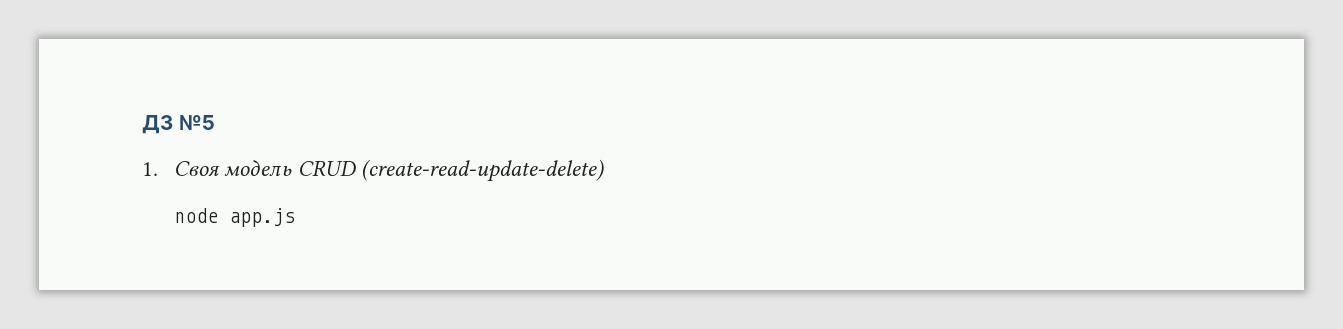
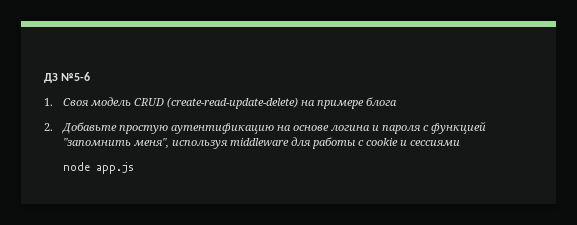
- ДЗ №5
+ ДЗ №5-6
- 1. Своя модель CRUD (create-read-update-delete)
+ 1. Своя модель CRUD (create-read-update-delete) на примере блога
+ 2. Добавьте простую аутентификацию на основе логина и пароля с функцией "запомнить меня", используя middleware для работы с cookie и сессиями

